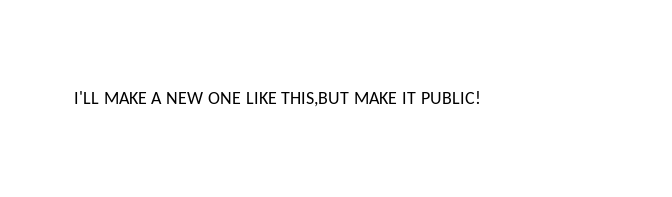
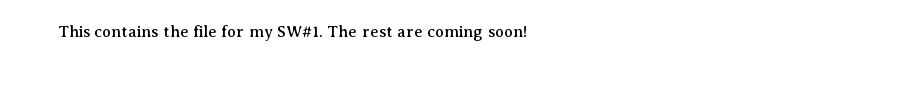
- I'LL MAKE A NEW ONE LIKE THIS,BUT MAKE IT PUBLIC!
+ This contains the file for my SW#1. The rest are coming soon!

